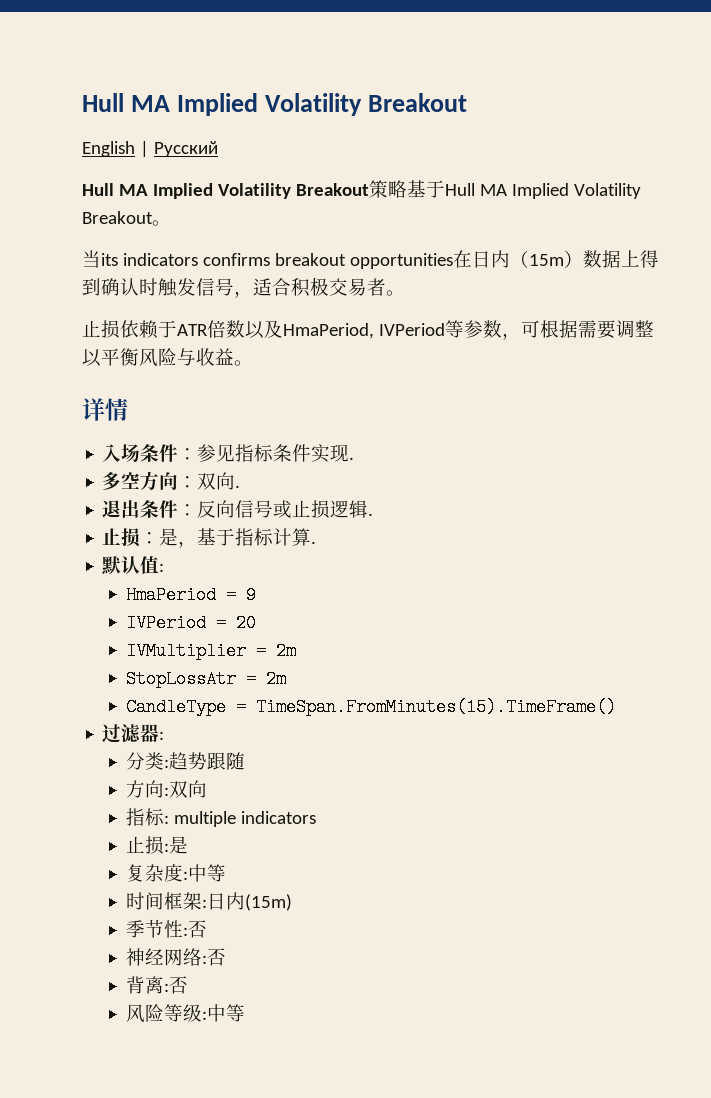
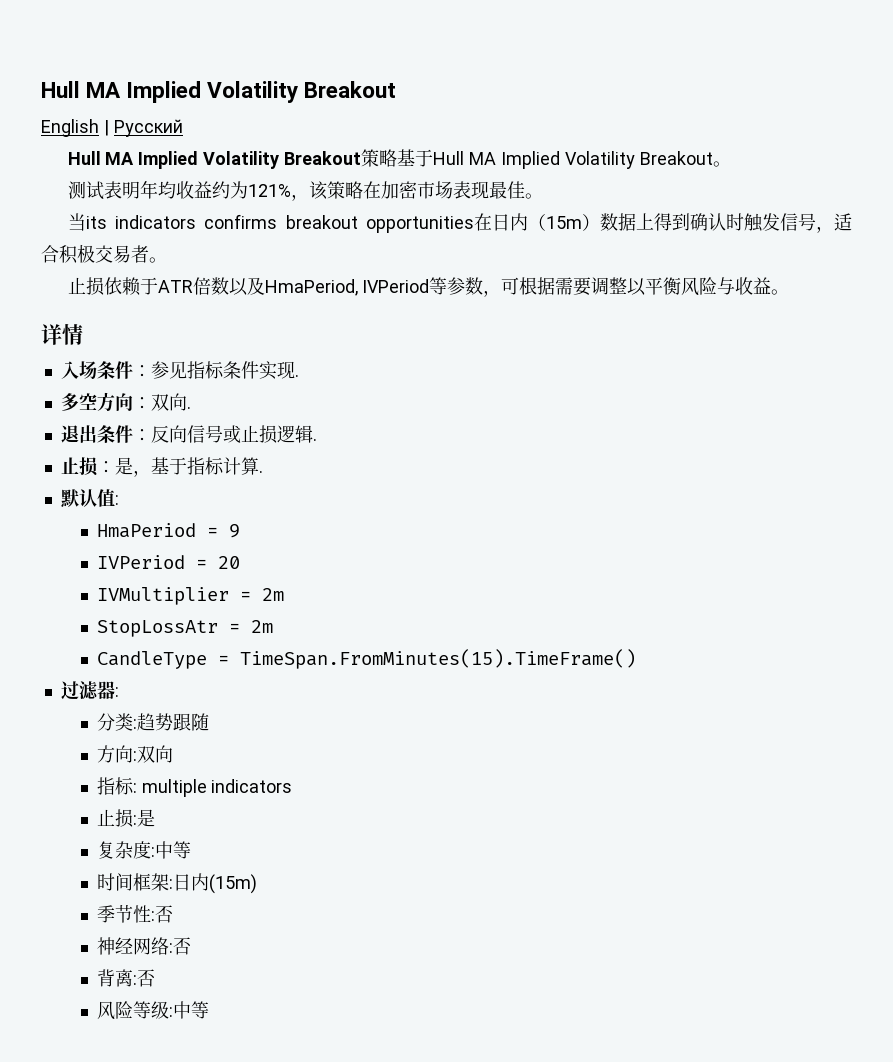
+ 测试表明年均收益约为121%，该策略在加密市场表现最佳。

